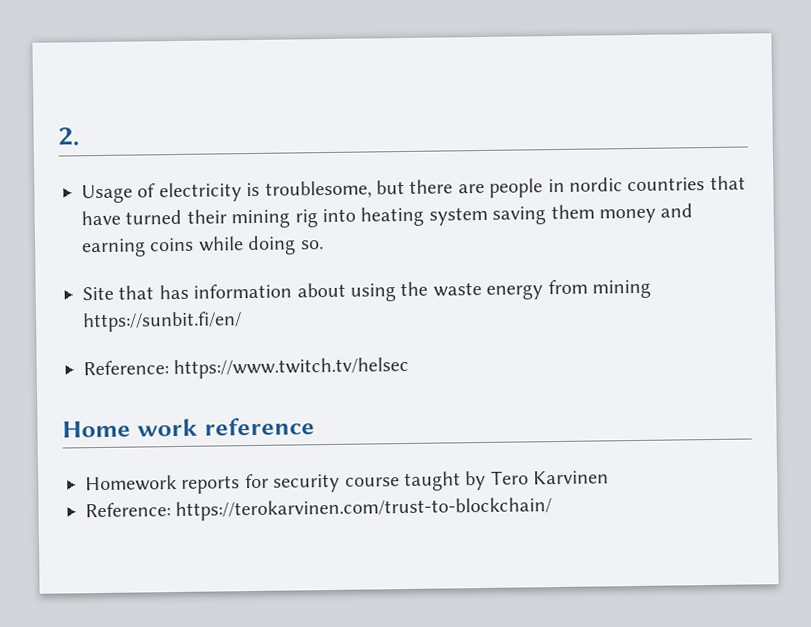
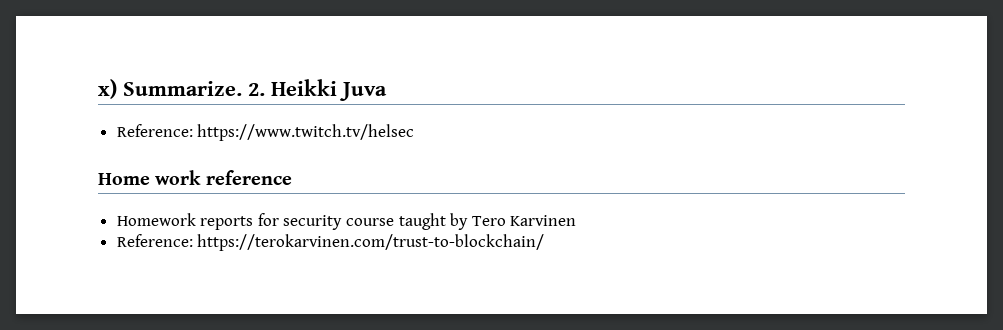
+ x) Summarize.
- 2.
- Usage of electricity is troublesome, but there are people in nordic countries that have turned their mining rig into heating system saving them money and earning coins while doing so.
- Site that has information about using the waste energy from mining https://sunbit.fi/en/
+ 2. Heikki Juva

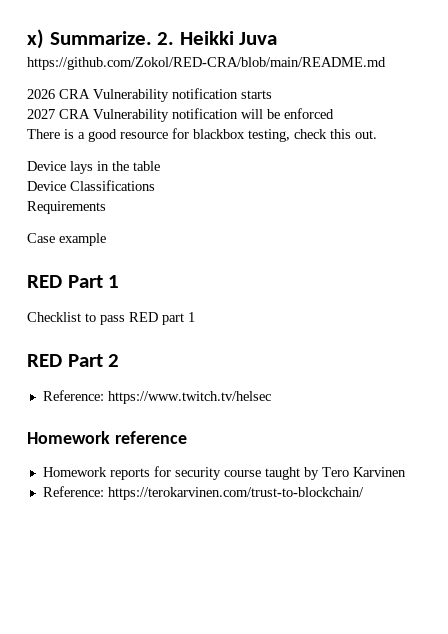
+ https://github.com/Zokol/RED-CRA/blob/main/README.md
+ 2026 CRA Vulnerability notification starts
+ 2027 CRA Vulnerability notification will be enforced
+ There is a good resource for blackbox testing, check this out.
+ Device lays in the table
+ Device Classifications
+ Requirements
+ Case example
+ RED Part 1
+ Checklist to pass RED part 1
+ RED Part 2
- Home work reference
+ Homework reference

